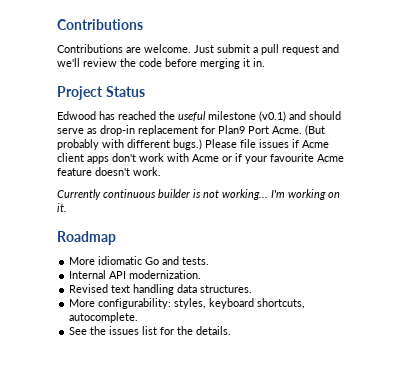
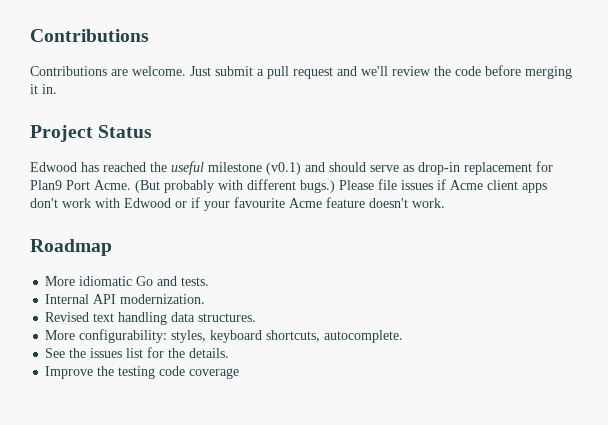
- Please file issues if Acme client apps don't work with Acme or if your favourite Acme feature doesn't work.
+ Please file issues if Acme client apps don't work with Edwood or if your favourite Acme feature doesn't work.
- Currently continuous builder is not working... I'm working on it.
+ Improve the testing code coverage

